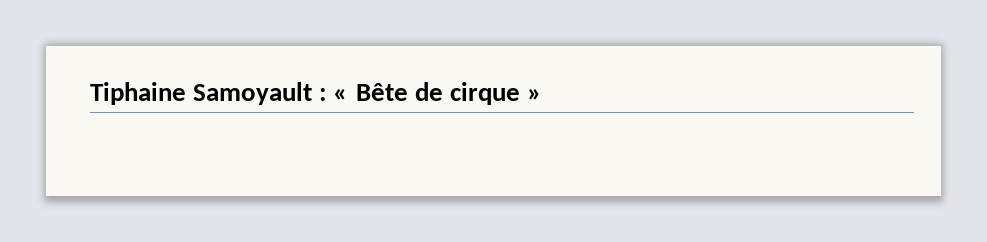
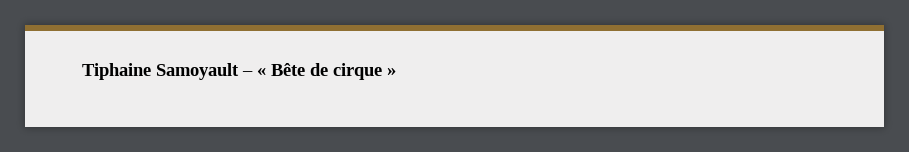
- Tiphaine Samoyault : « Bête de cirque »
+ Tiphaine Samoyault – « Bête de cirque »

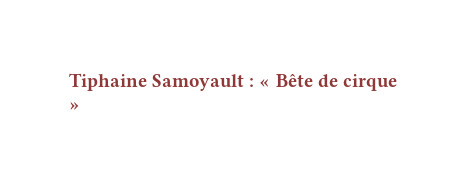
- Tiphaine Samoyault – « Bête de cirque »
+ Tiphaine Samoyault : « Bête de cirque »

